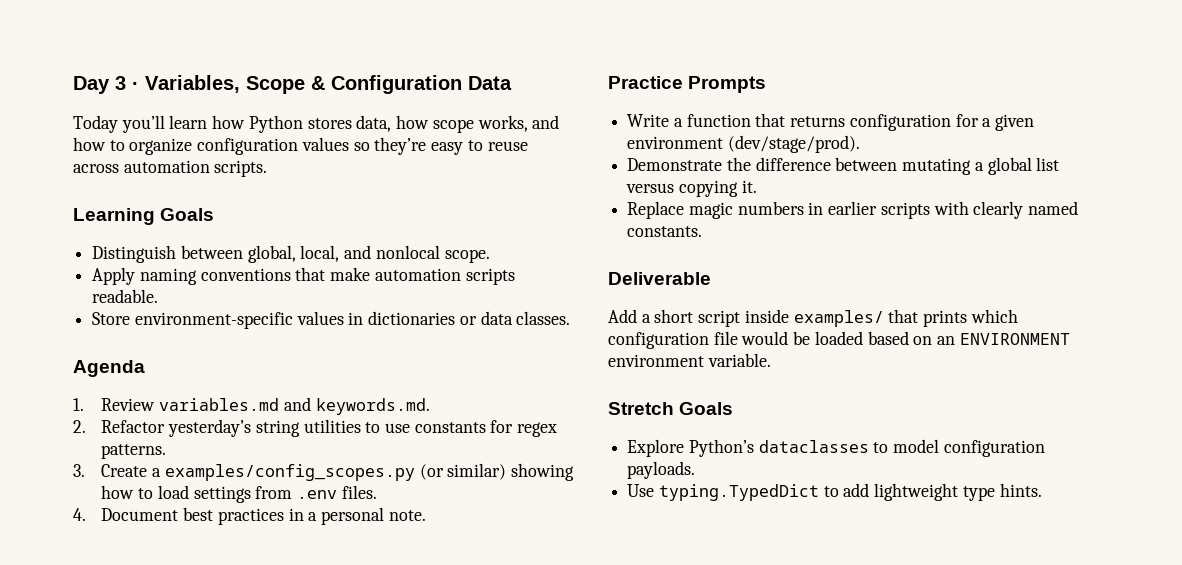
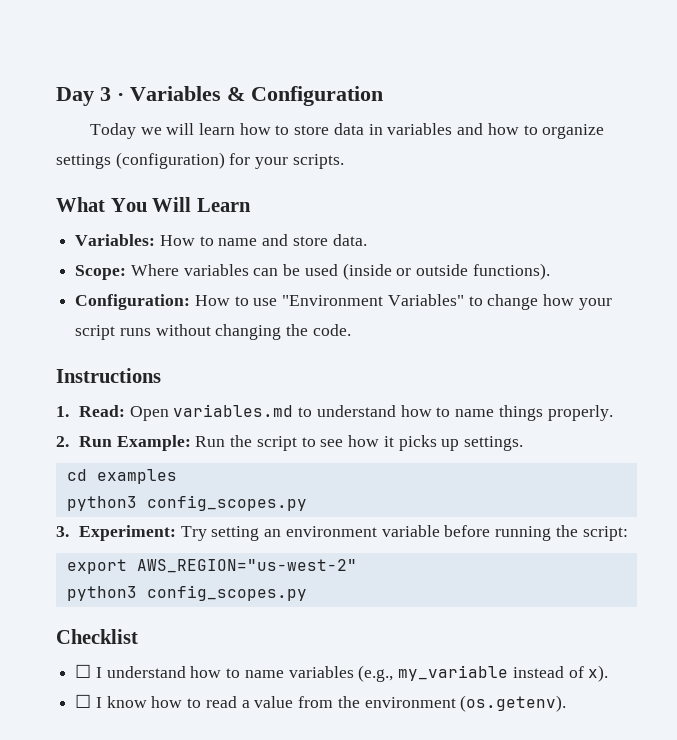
- Day 3 · Variables, Scope & Configuration Data
+ Day 3 · Variables & Configuration
- Today you’ll learn how Python stores data, how scope works, and how to organize configuration values so they’re easy to reuse across automation scripts.
- Learning Goals
- Distinguish between global, local, and nonlocal scope.
- Apply naming conventions that make automation scripts readable.
- Store environment-specific values in dictionaries or data classes.
- Agenda
- 1. Review variables.md and keywords.md.
- 2. Refactor yesterday’s string utilities to use constants for regex patterns.
- 3. Create a examples/config_scopes.py (or similar) showing how to load settings from .env files.
- 4. Document best practices in a personal note.
- Practice Prompts
- Write a function that returns configuration for a given environment (dev/stage/prod).
- Demonstrate the difference between mutating a global list versus copying it.
- Replace magic numbers in earlier scripts with clearly named constants.
- Deliverable
- Add a short script inside examples/ that prints which configuration file would be loaded based on an ENVIRONMENT environment variable.
- Stretch Goals
- Explore Python’s dataclasses to model configuration payloads.
- Use typing.TypedDict to add lightweight type hints.
+ Today we will learn how to store data in variables and how to organize settings (configuration) for your scripts.
+ What You Will Learn
+ Variables: How to name and store data.
+ Scope: Where variables can be used (inside or outside functions).
+ Configuration: How to use "Environment Variables" to change how your script runs without changing the code.
+ Instructions
+ 1. Read: Open variables.md to understand how to name things properly.
+ 2. Run Example: Run the script to see how it picks up settings.
+ cd examples
+ python3 config_scopes.py
+ 3. Experiment: Try setting an environment variable before running the script:
+ export AWS_REGION="us-west-2"
+ python3 config_scopes.py
+ Checklist
+ ☐ I understand how to name variables (e.g., my_variable instead of x).
+ ☐ I know how to read a value from the environment (os.getenv).

